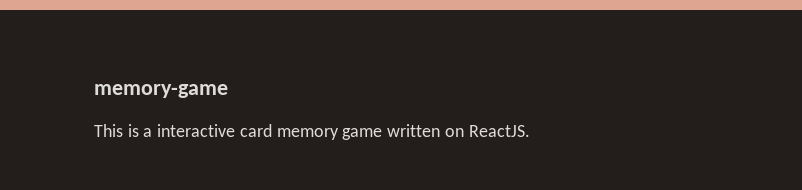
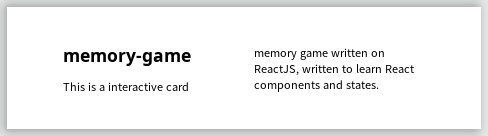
- This is a interactive card memory game written on ReactJS.
+ This is a interactive card memory game written on ReactJS, written to learn React components and states.

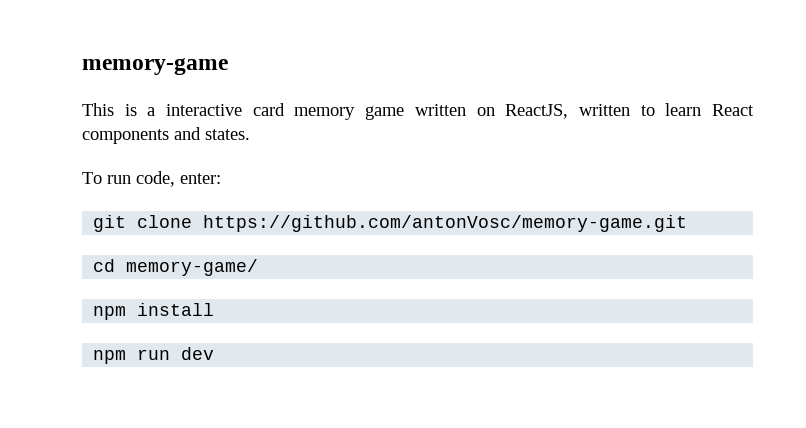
+ To run code, enter:
+ git clone https://github.com/antonVosc/memory-game.git
+ cd memory-game/
+ npm install
+ npm run dev

